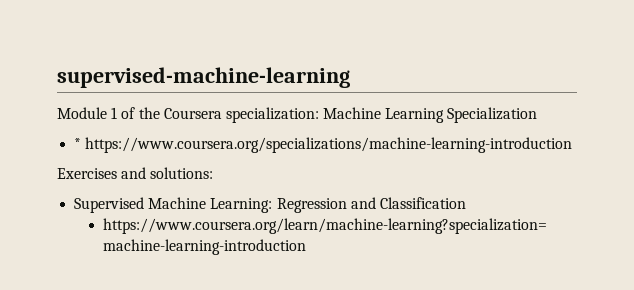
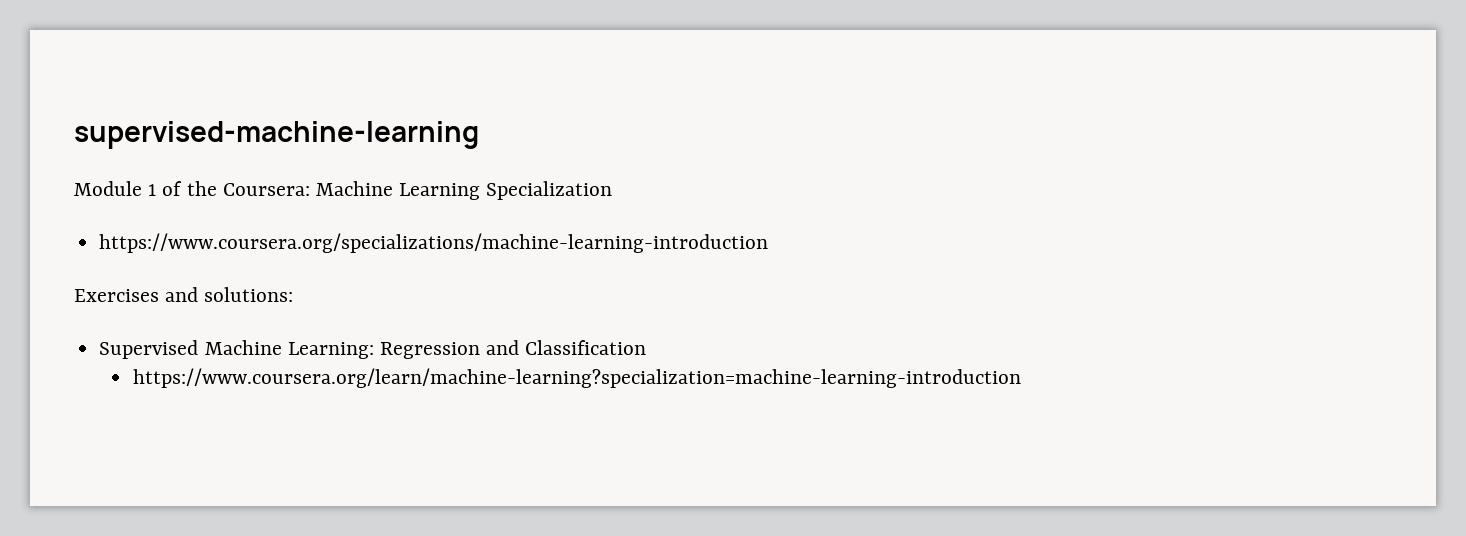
- Module 1 of the Coursera specialization: Machine Learning Specialization
+ Module 1 of the Coursera: Machine Learning Specialization
- * https://www.coursera.org/specializations/machine-learning-introduction
+ https://www.coursera.org/specializations/machine-learning-introduction

